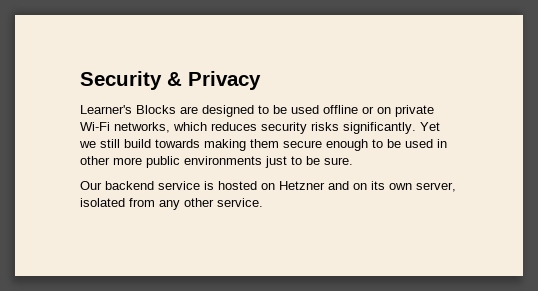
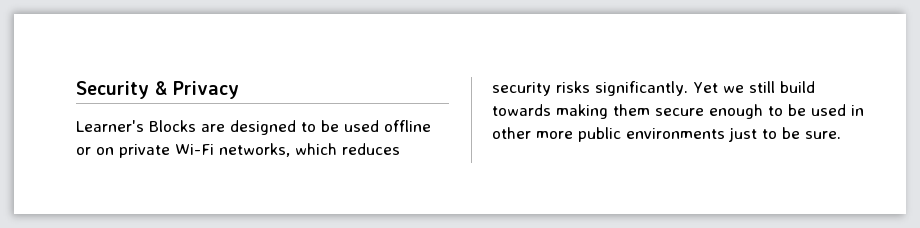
- Our backend service is hosted on Hetzner and on its own server, isolated from any other service.

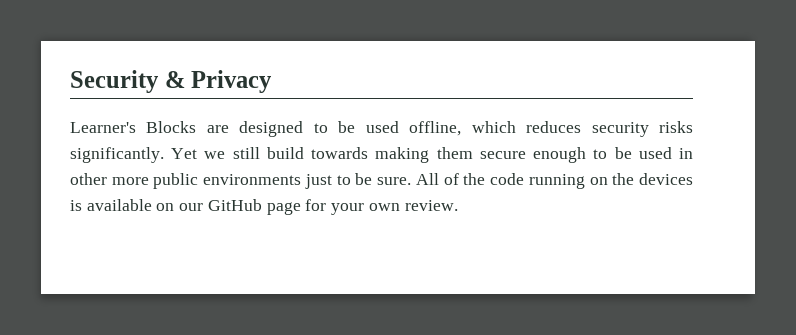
- Learner's Blocks are designed to be used offline or on private Wi-Fi networks, which reduces security risks significantly.
+ Learner's Blocks are designed to be used offline, which reduces security risks significantly.
+ All of the code running on the devices is available on our GitHub page for your own review.

